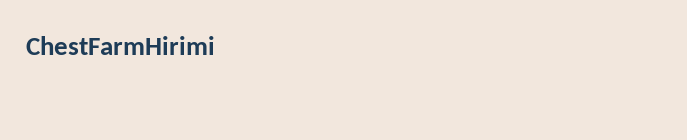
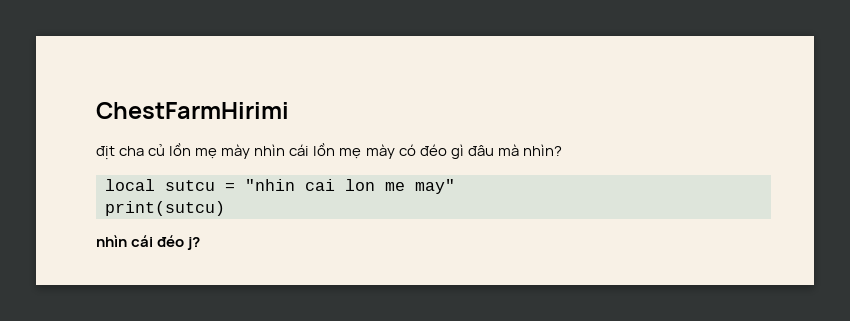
+ địt cha củ lồn mẹ mày nhìn cái lồn mẹ mày có đéo gì đâu mà nhìn?
+ local sutcu = "nhin cai lon me may"
+ print(sutcu)
+ nhìn cái đéo j?

